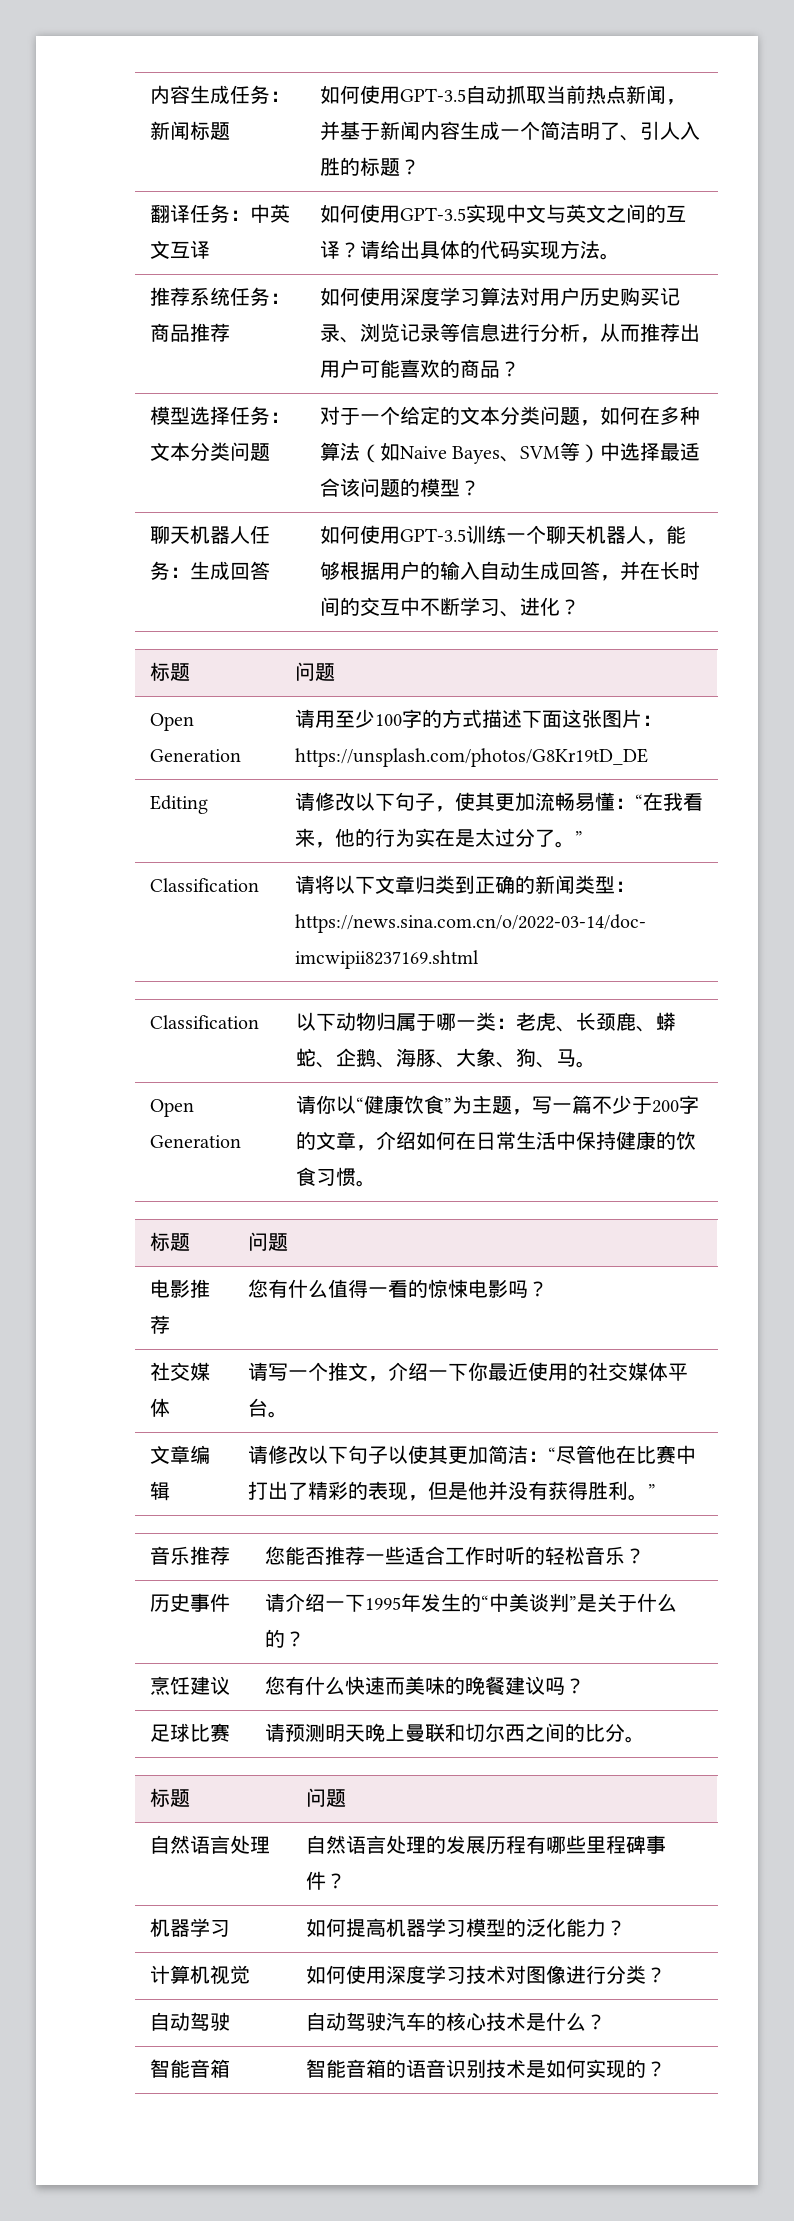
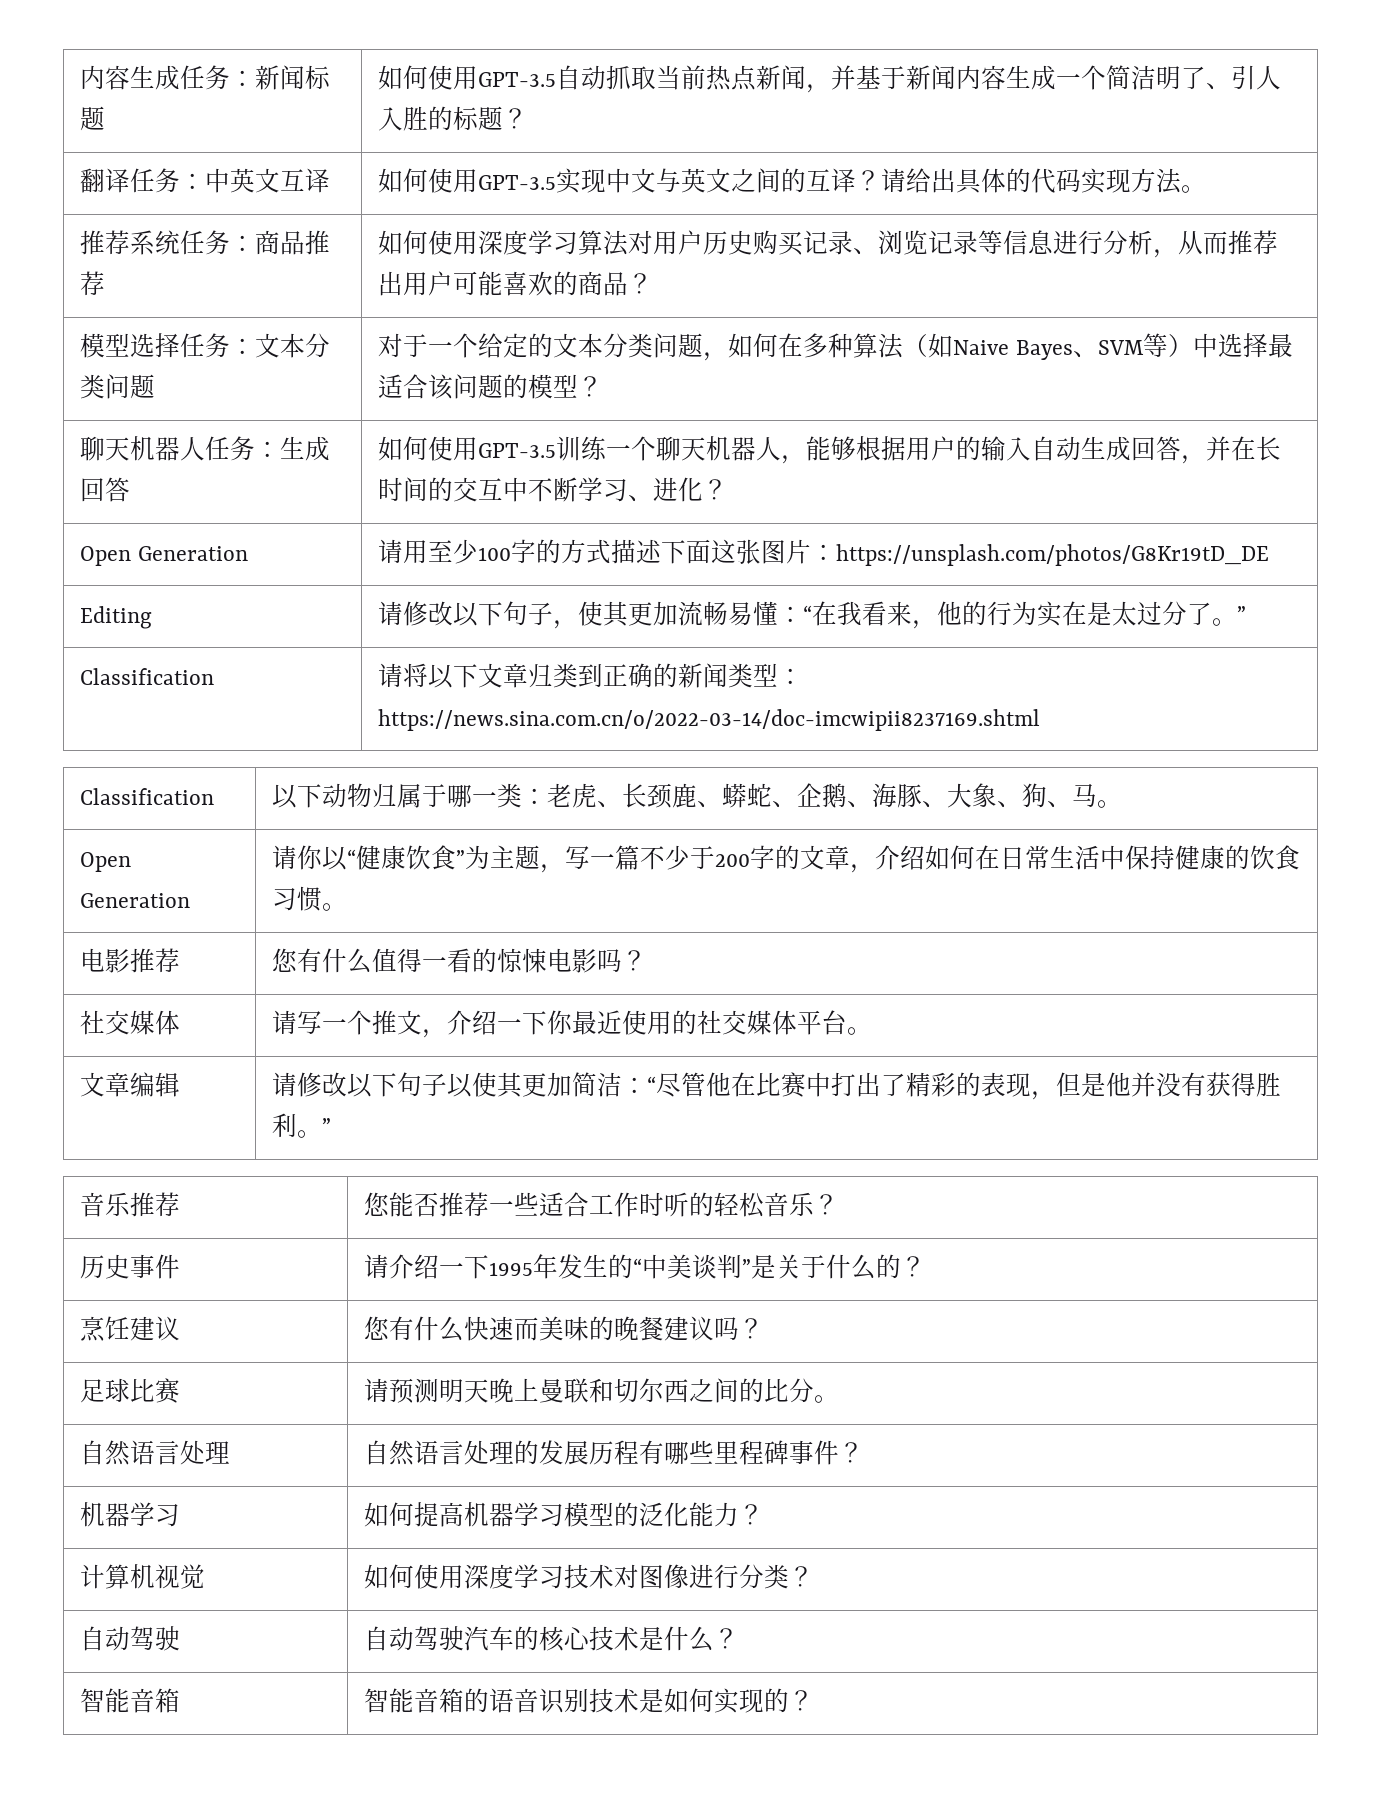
  聊天机器人任务：生成回答 | 如何使用GPT-3.5训练一个聊天机器人，能够根据用户的输入自动生成回答，并在长时间的交互中不断学习、进化？
- 标题 | 问题
  Open Generation | 请你以“健康饮食”为主题，写一篇不少于200字的文章，介绍如何在日常生活中保持健康的饮食习惯。
- 标题 | 问题
  足球比赛 | 请预测明天晚上曼联和切尔西之间的比分。
- 标题 | 问题

